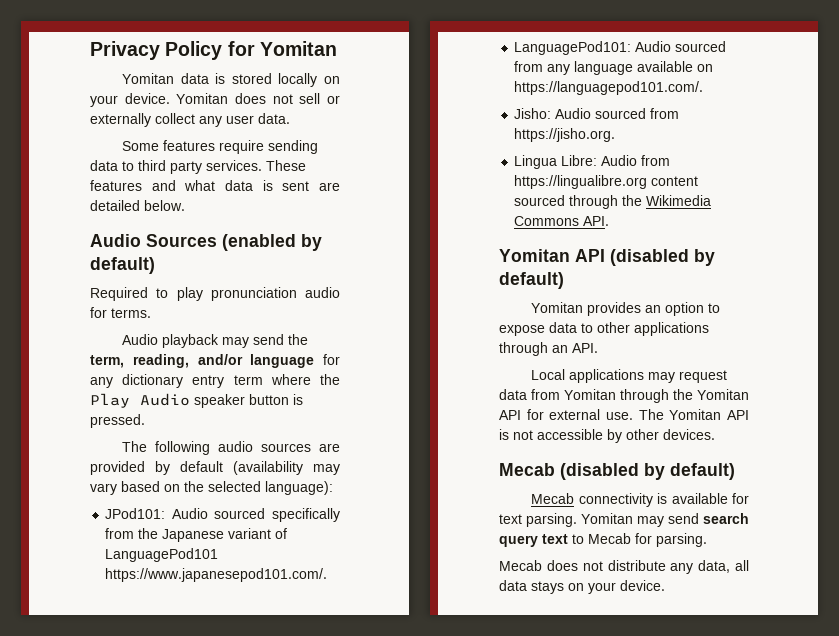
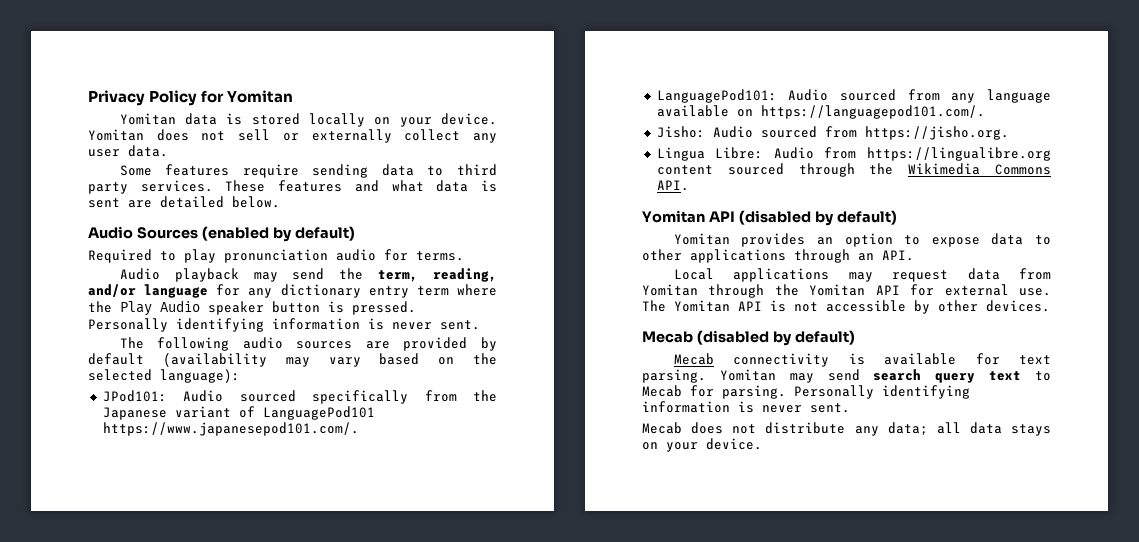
- Audio playback may send the term, reading, and/or language for any dictionary entry term where the Play Audio speaker button is pressed.
+ Audio playback may send the term, reading, and/or language for any dictionary entry term where the Play Audio speaker button is pressed. Personally identifying information is never sent.
- Yomitan may send search query text to Mecab for parsing.
+ Yomitan may send search query text to Mecab for parsing. Personally identifying information is never sent.
- Mecab does not distribute any data, all data stays on your device.
+ Mecab does not distribute any data; all data stays on your device.

